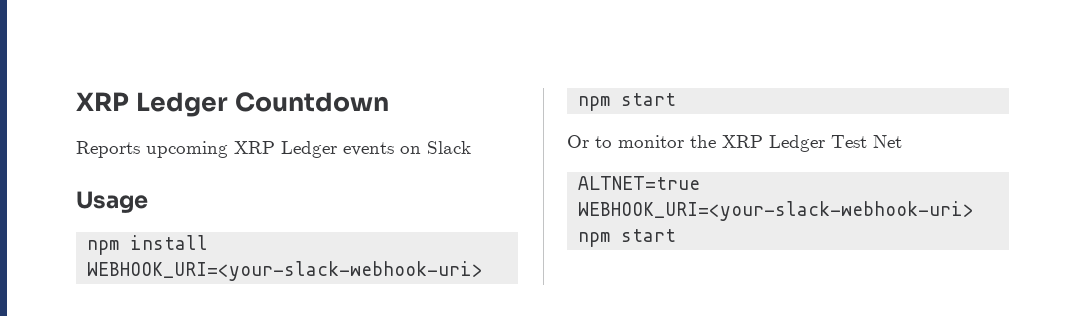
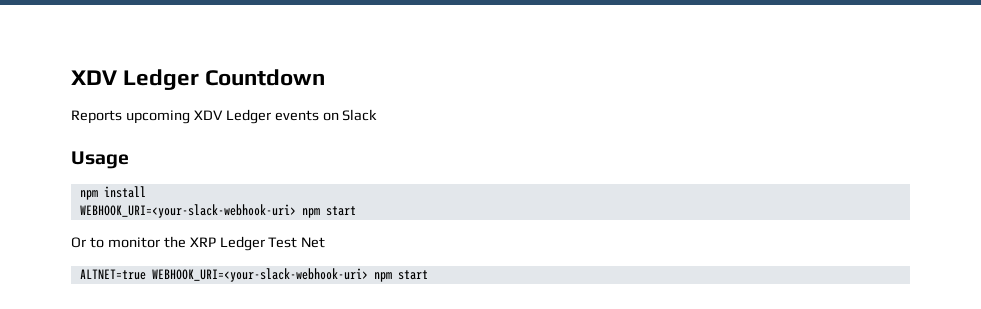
- XRP Ledger Countdown
+ XDV Ledger Countdown
- Reports upcoming XRP Ledger events on Slack
+ Reports upcoming XDV Ledger events on Slack

